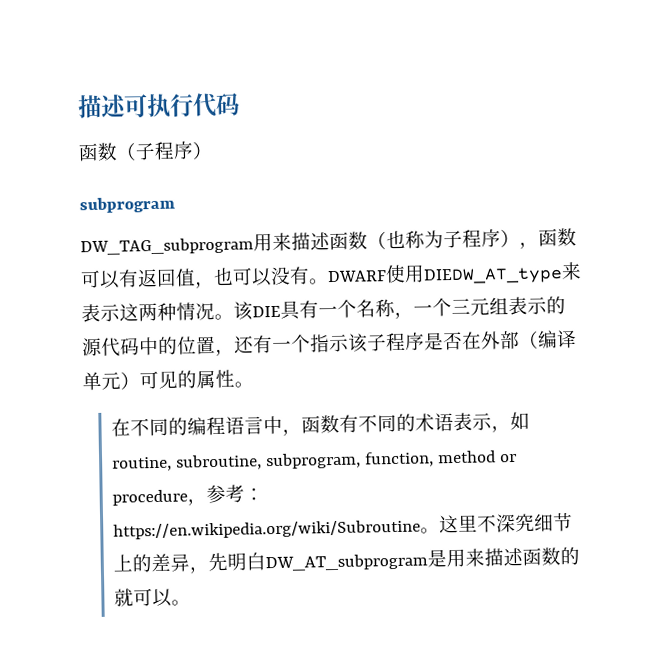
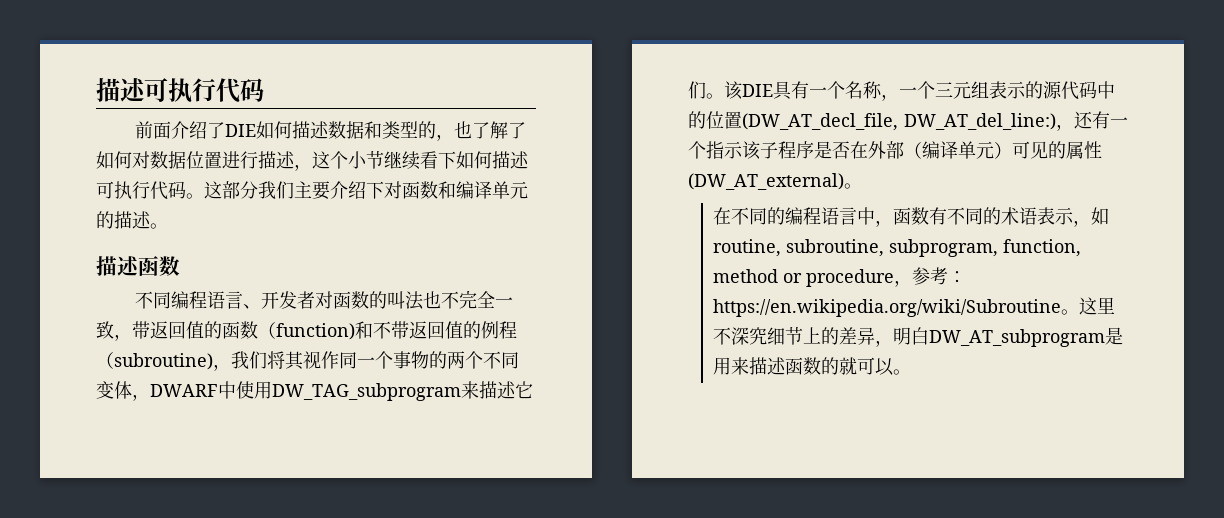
- 函数（子程序）
- subprogram
- DW_TAG_subprogram用来描述函数（也称为子程序），函数可以有返回值，也可以没有。DWARF使用DIEDW_AT_type来表示这两种情况。
+ 前面介绍了DIE如何描述数据和类型的，也了解了如何对数据位置进行描述，这个小节继续看下如何描述可执行代码。这部分我们主要介绍下对函数和编译单元的描述。
+ 描述函数
+ 不同编程语言、开发者对函数的叫法也不完全一致，带返回值的函数（function)和不带返回值的例程（subroutine)，我们将其视作同一个事物的两个不同变体，DWARF中使用DW_TAG_subprogram来描述它们。
- 该DIE具有一个名称，一个三元组表示的源代码中的位置，还有一个指示该子程序是否在外部（编译单元）可见的属性。
+ 该DIE具有一个名称，一个三元组表示的源代码中的位置(DW_AT_decl_file, DW_AT_del_line:)，还有一个指示该子程序是否在外部（编译单元）可见的属性(DW_AT_external)。
- 这里不深究细节上的差异，先明白DW_AT_subprogram是用来描述函数的就可以。
+ 这里不深究细节上的差异，明白DW_AT_subprogram是用来描述函数的就可以。

